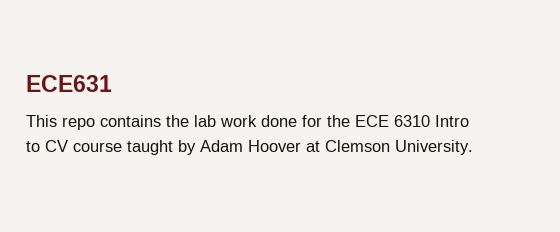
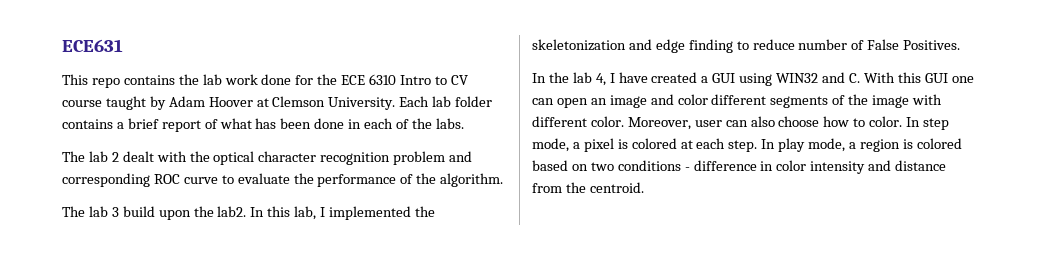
+ Each lab folder contains a brief report of what has been done in each of the labs.
+ The lab 2 dealt with the optical character recognition problem and corresponding ROC curve to evaluate the performance of the algorithm.
+ The lab 3 build upon the lab2. In this lab, I implemented the skeletonization and edge finding to reduce number of False Positives.
+ In the lab 4, I have created a GUI using WIN32 and C. With this GUI one can open an image and color different segments of the image with different color. Moreover, user can also choose how to color. In step mode, a pixel is colored at each step. In play mode, a region is colored based on two conditions - difference in color intensity and distance from the centroid.

